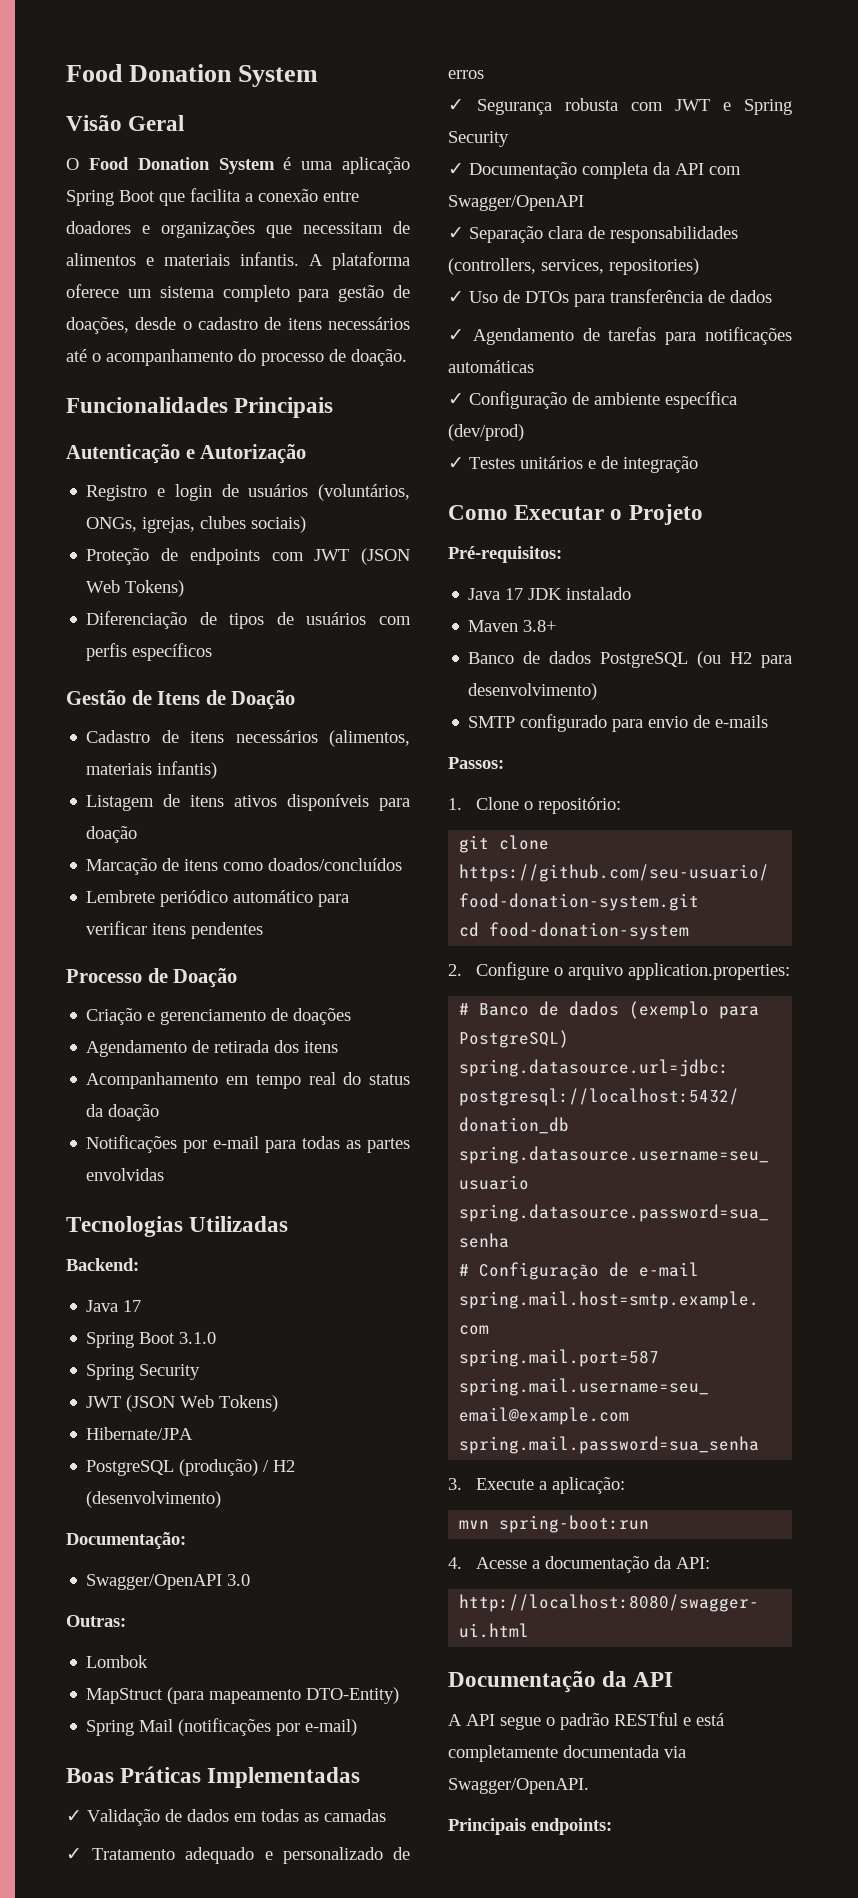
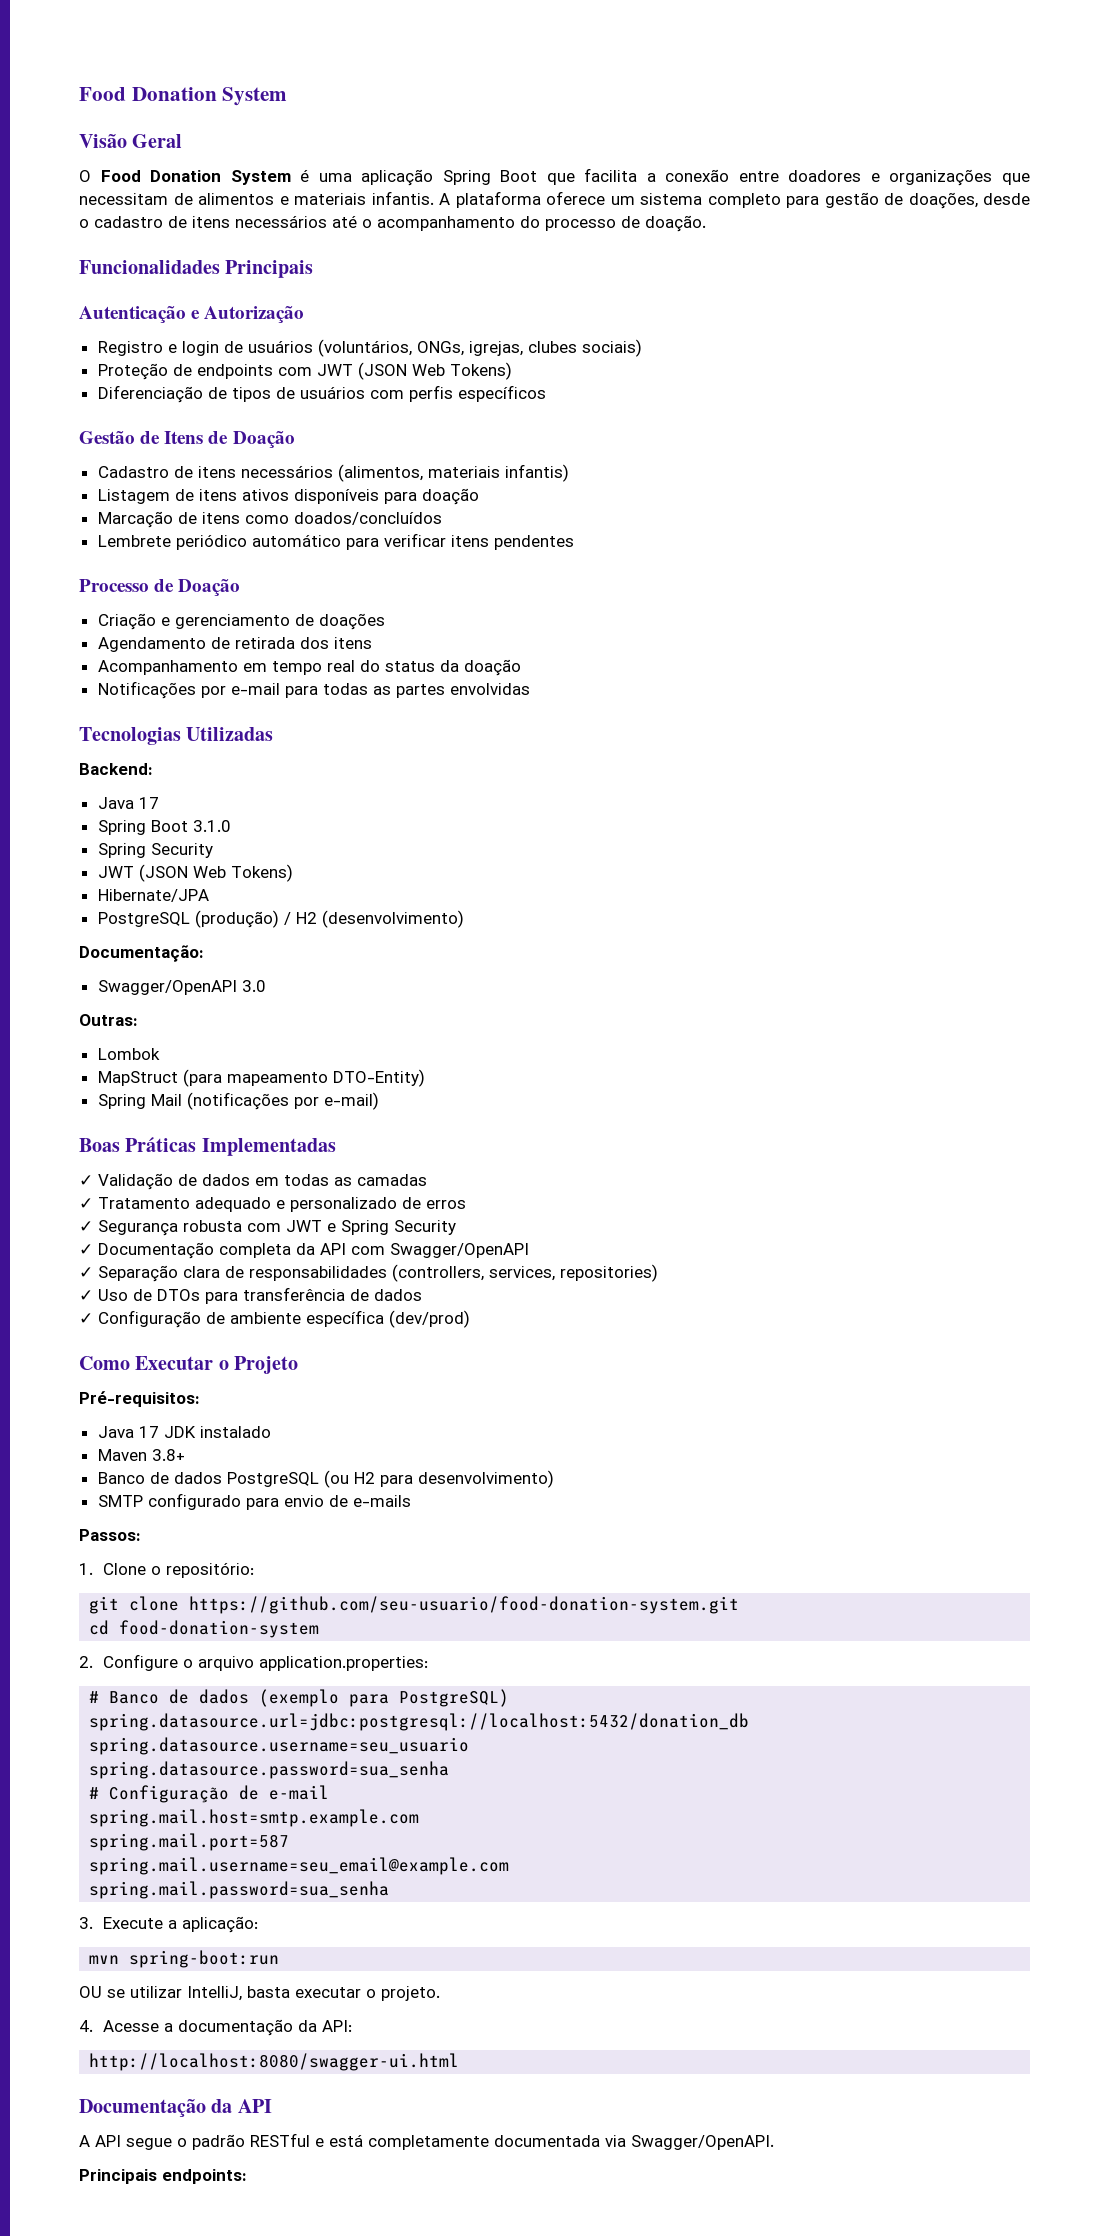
- ✓ Agendamento de tarefas para notificações automáticas
- ✓ Testes unitários e de integração
+ OU se utilizar IntelliJ, basta executar o projeto.

